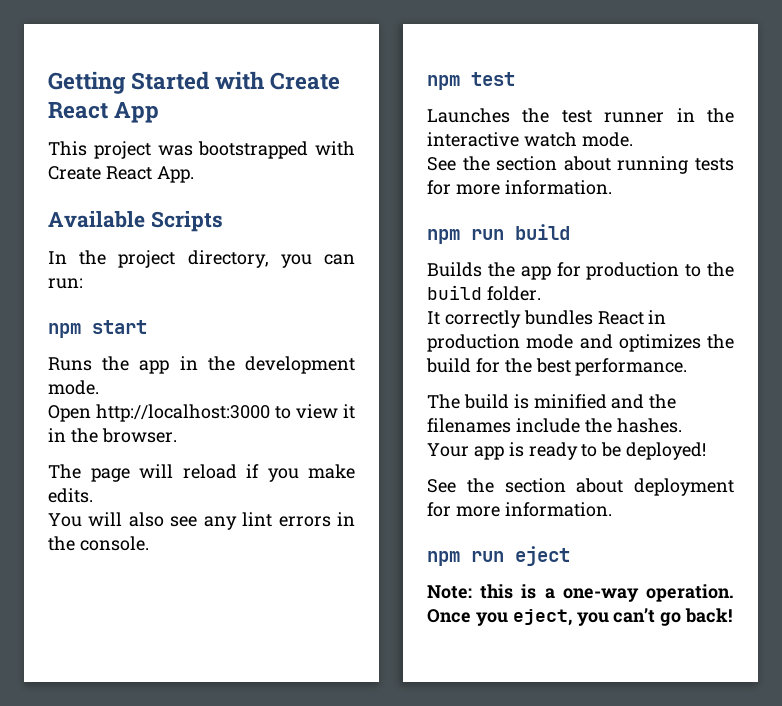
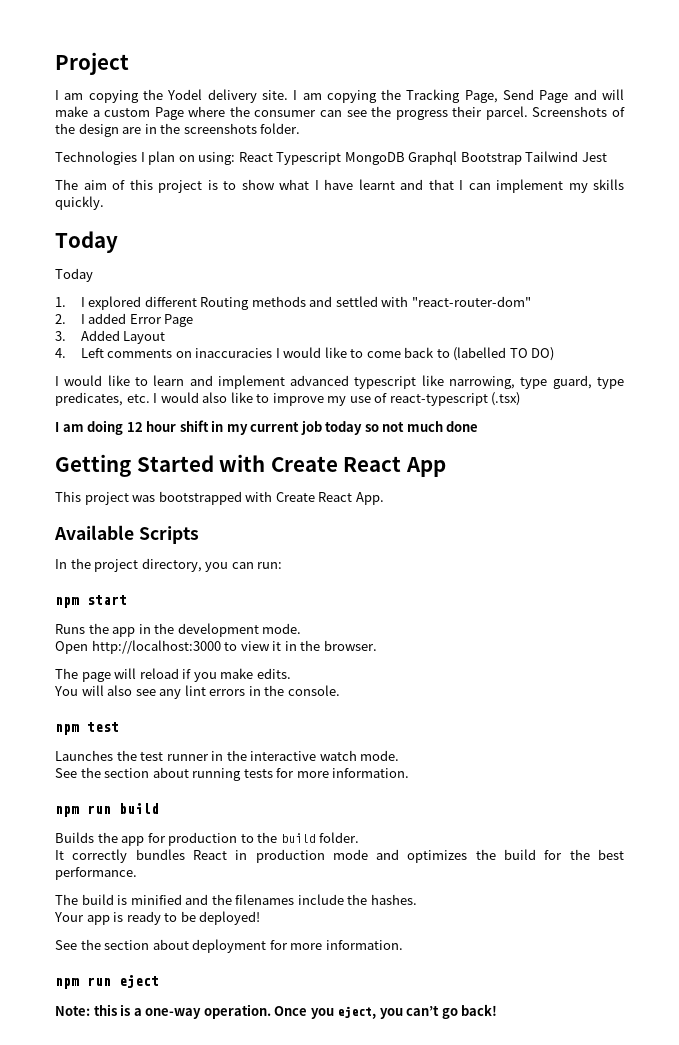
+ Project
+ I am copying the Yodel delivery site. I am copying the Tracking Page, Send Page and will make a custom Page where the consumer can see the progress their parcel. Screenshots of the design are in the screenshots folder.
+ Technologies I plan on using: React Typescript MongoDB Graphql Bootstrap Tailwind Jest
+ The aim of this project is to show what I have learnt and that I can implement my skills quickly.
+ Today
+ Today
+ 1. I explored different Routing methods and settled with "react-router-dom"
+ 2. I added Error Page
+ 3. Added Layout
+ 4. Left comments on inaccuracies I would like to come back to (labelled TO DO)
+ I would like to learn and implement advanced typescript like narrowing, type guard, type predicates, etc. I would also like to improve my use of react-typescript (.tsx)
+ I am doing 12 hour shift in my current job today so not much done

